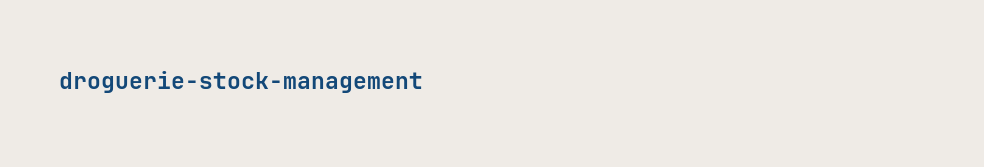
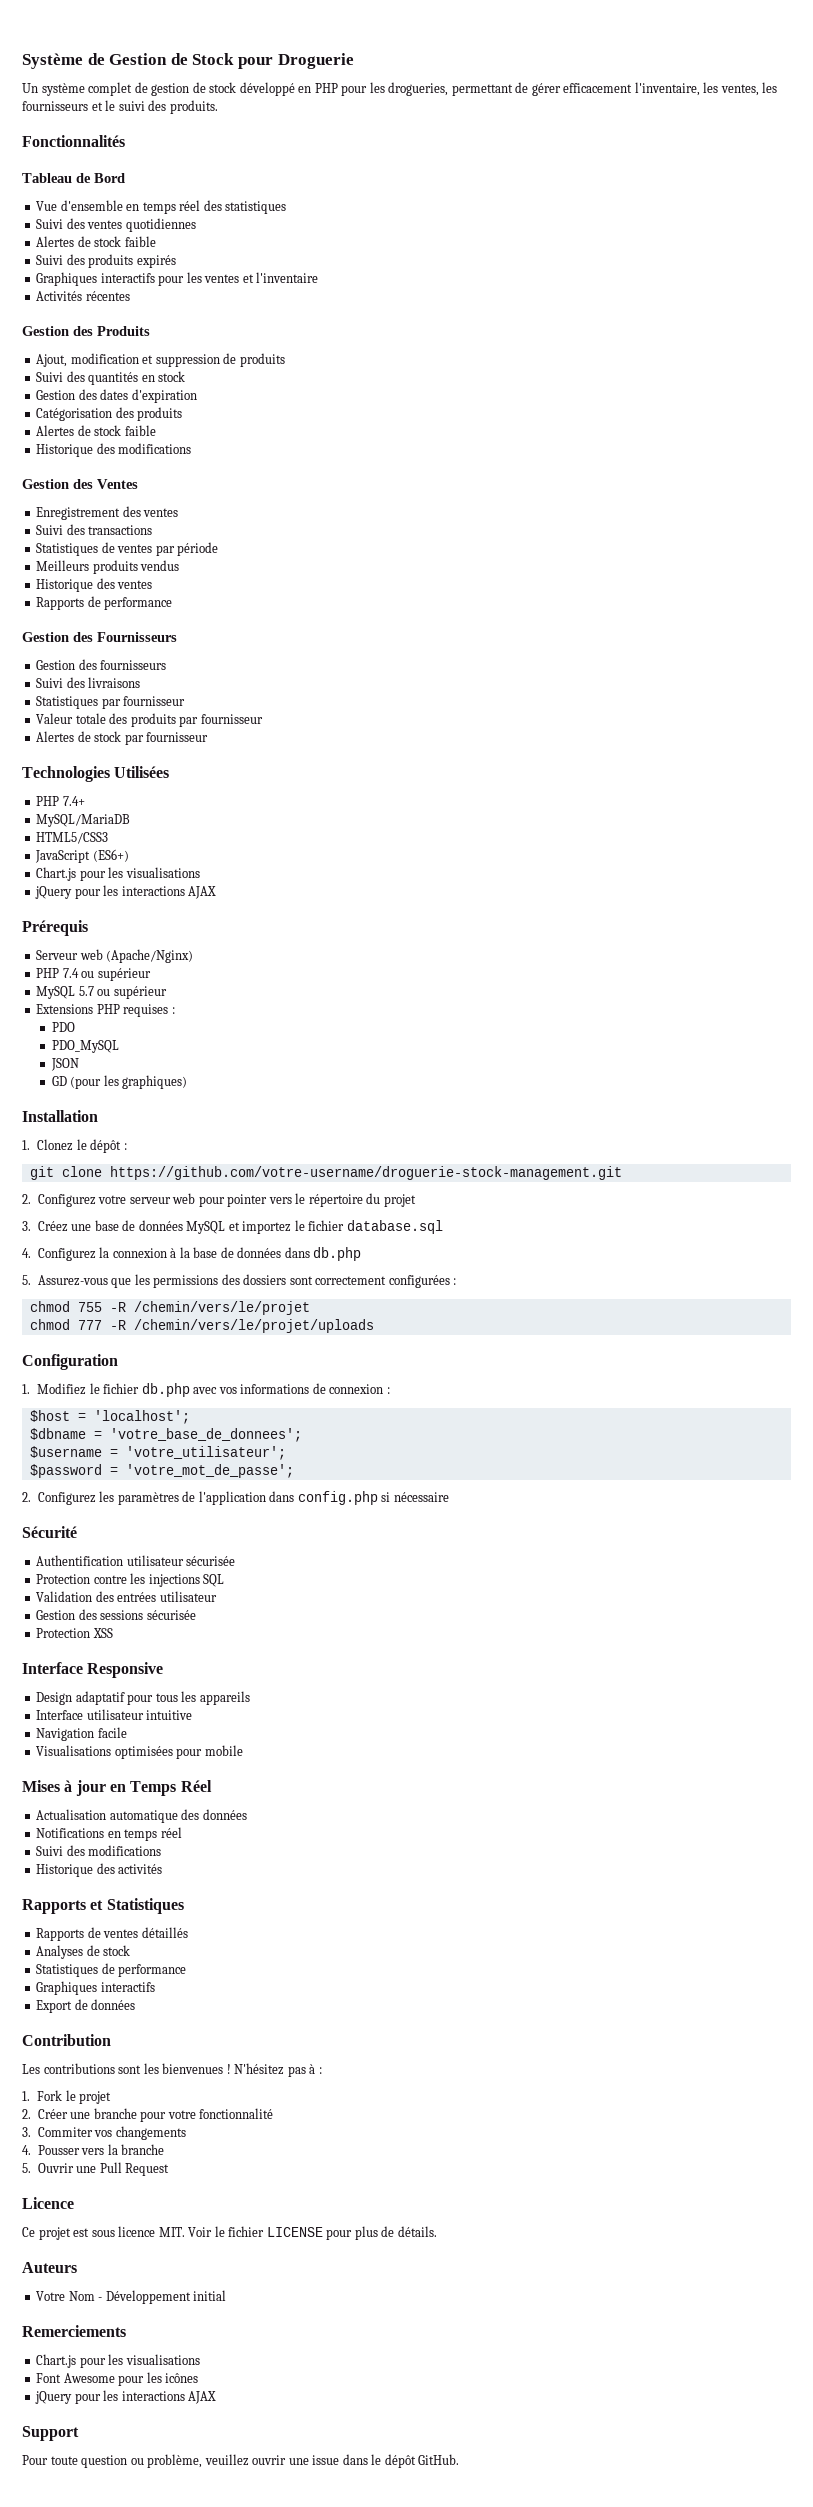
- droguerie-stock-management
+ Système de Gestion de Stock pour Droguerie
+ Un système complet de gestion de stock développé en PHP pour les drogueries, permettant de gérer efficacement l'inventaire, les ventes, les fournisseurs et le suivi des produits.
+ Fonctionnalités
+ Tableau de Bord
+ Vue d'ensemble en temps réel des statistiques
+ Suivi des ventes quotidiennes
+ Alertes de stock faible
+ Suivi des produits expirés
+ Graphiques interactifs pour les ventes et l'inventaire
+ Activités récentes
+ Gestion des Produits
+ Ajout, modification et suppression de produits
+ Suivi des quantités en stock
+ Gestion des dates d'expiration
+ Catégorisation des produits
+ Alertes de stock faible
+ Historique des modifications
+ Gestion des Ventes
+ Enregistrement des ventes
+ Suivi des transactions
+ Statistiques de ventes par période
+ Meilleurs produits vendus
+ Historique des ventes
+ Rapports de performance
+ Gestion des Fournisseurs
+ Gestion des fournisseurs
+ Suivi des livraisons
+ Statistiques par fournisseur
+ Valeur totale des produits par fournisseur
+ Alertes de stock par fournisseur
+ Technologies Utilisées
+ PHP 7.4+
+ MySQL/MariaDB
+ HTML5/CSS3
+ JavaScript (ES6+)
+ Chart.js pour les visualisations
+ jQuery pour les interactions AJAX
+ Prérequis
+ Serveur web (Apache/Nginx)
+ PHP 7.4 ou supérieur
+ MySQL 5.7 ou supérieur
+ Extensions PHP requises :
+ PDO
+ PDO_MySQL
+ JSON
+ GD (pour les graphiques)
+ Installation
+ 1. Clonez le dépôt :
+ git clone https://github.com/votre-username/droguerie-stock-management.git
+ 2. Configurez votre serveur web pour pointer vers le répertoire du projet
+ 3. Créez une base de données MySQL et importez le fichier database.sql
+ 4. Configurez la connexion à la base de données dans db.php
+ 5. Assurez-vous que les permissions des dossiers sont correctement configurées :
+ chmod 755 -R /chemin/vers/le/projet
+ chmod 777 -R /chemin/vers/le/projet/uploads
+ Configuration
+ 1. Modifiez le fichier db.php avec vos informations de connexion :
+ $host = 'localhost';
+ $dbname = 'votre_base_de_donnees';
+ $username = 'votre_utilisateur';
+ $password = 'votre_mot_de_passe';
+ 2. Configurez les paramètres de l'application dans config.php si nécessaire
+ Sécurité
+ Authentification utilisateur sécurisée
+ Protection contre les injections SQL
+ Validation des entrées utilisateur
+ Gestion des sessions sécurisée
+ Protection XSS
+ Interface Responsive
+ Design adaptatif pour tous les appareils
+ Interface utilisateur intuitive
+ Navigation facile
+ Visualisations optimisées pour mobile
+ Mises à jour en Temps Réel
+ Actualisation automatique des données
+ Notifications en temps réel
+ Suivi des modifications
+ Historique des activités
+ Rapports et Statistiques
+ Rapports de ventes détaillés
+ Analyses de stock
+ Statistiques de performance
+ Graphiques interactifs
+ Export de données
+ Contribution
+ Les contributions sont les bienvenues ! N'hésitez pas à :
+ 1. Fork le projet
+ 2. Créer une branche pour votre fonctionnalité
+ 3. Commiter vos changements
+ 4. Pousser vers la branche
+ 5. Ouvrir une Pull Request
+ Licence
+ Ce projet est sous licence MIT. Voir le fichier LICENSE pour plus de détails.
+ Auteurs
+ Votre Nom - Développement initial
+ Remerciements
+ Chart.js pour les visualisations
+ Font Awesome pour les icônes
+ jQuery pour les interactions AJAX
+ Support
+ Pour toute question ou problème, veuillez ouvrir une issue dans le dépôt GitHub.

